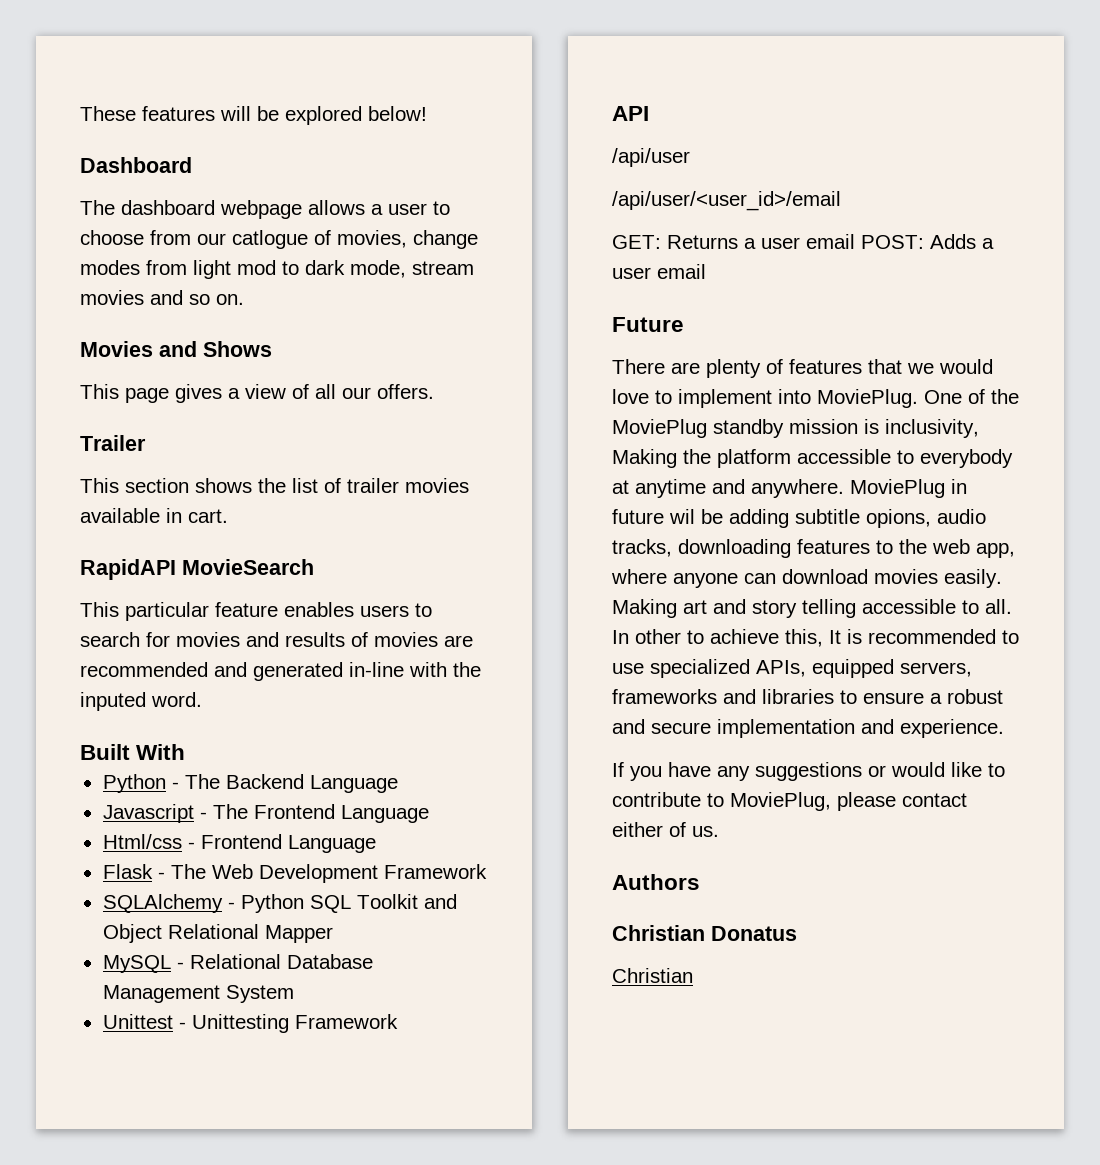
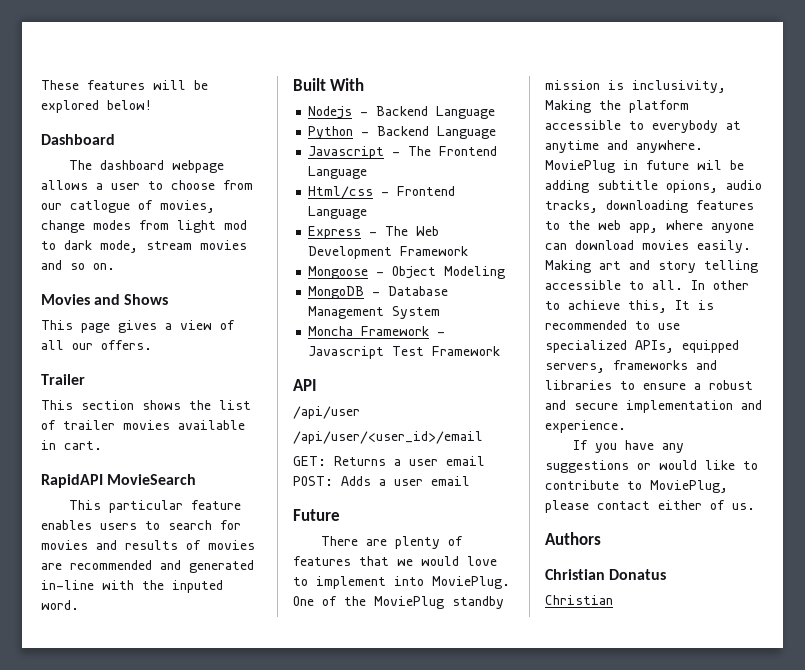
+ Nodejs - Backend Language
- Python - The Backend Language
+ Python - Backend Language
- Flask - The Web Development Framework
+ Express - The Web Development Framework
- SQLAlchemy - Python SQL Toolkit and Object Relational Mapper
- MySQL - Relational Database Management System
- Unittest - Unittesting Framework
+ Mongoose - Object Modeling
+ MongoDB - Database Management System
+ Moncha Framework - Javascript Test Framework

